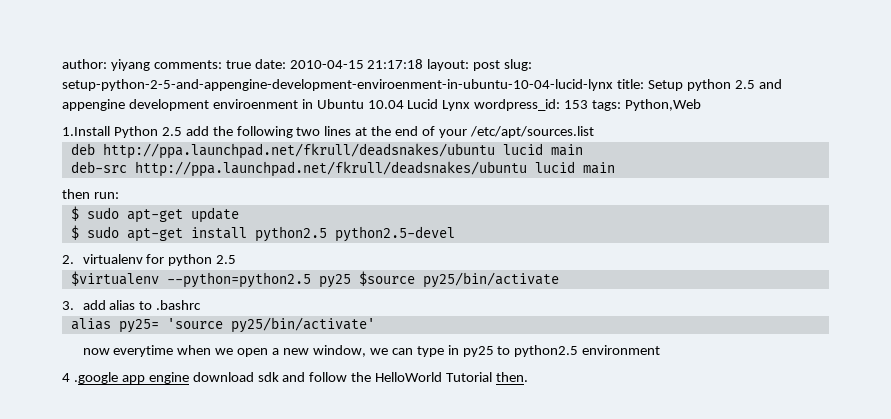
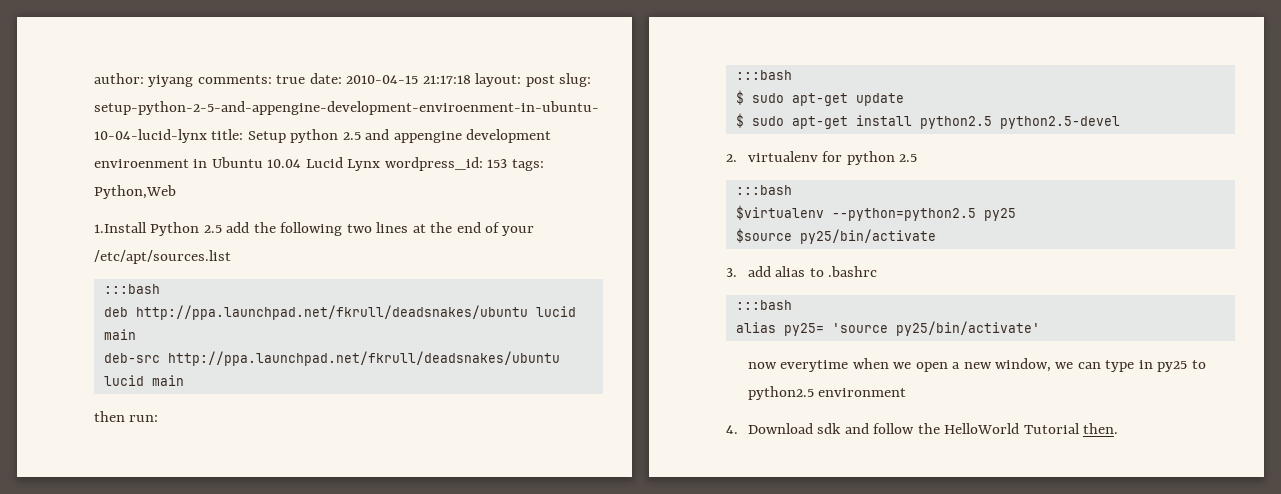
  1.Install Python 2.5 add the following two lines at the end of your /etc/apt/sources.list
+ :::bash
  then run:
+ :::bash
  2. virtualenv for python 2.5
+ :::bash
- $virtualenv --python=python2.5 py25 $source py25/bin/activate
+ $virtualenv --python=python2.5 py25
+ $source py25/bin/activate
  3. add alias to .bashrc
+ :::bash
- 4 .google app engine download sdk and follow the HelloWorld Tutorial then.
+ 4. Download sdk and follow the HelloWorld Tutorial then.

